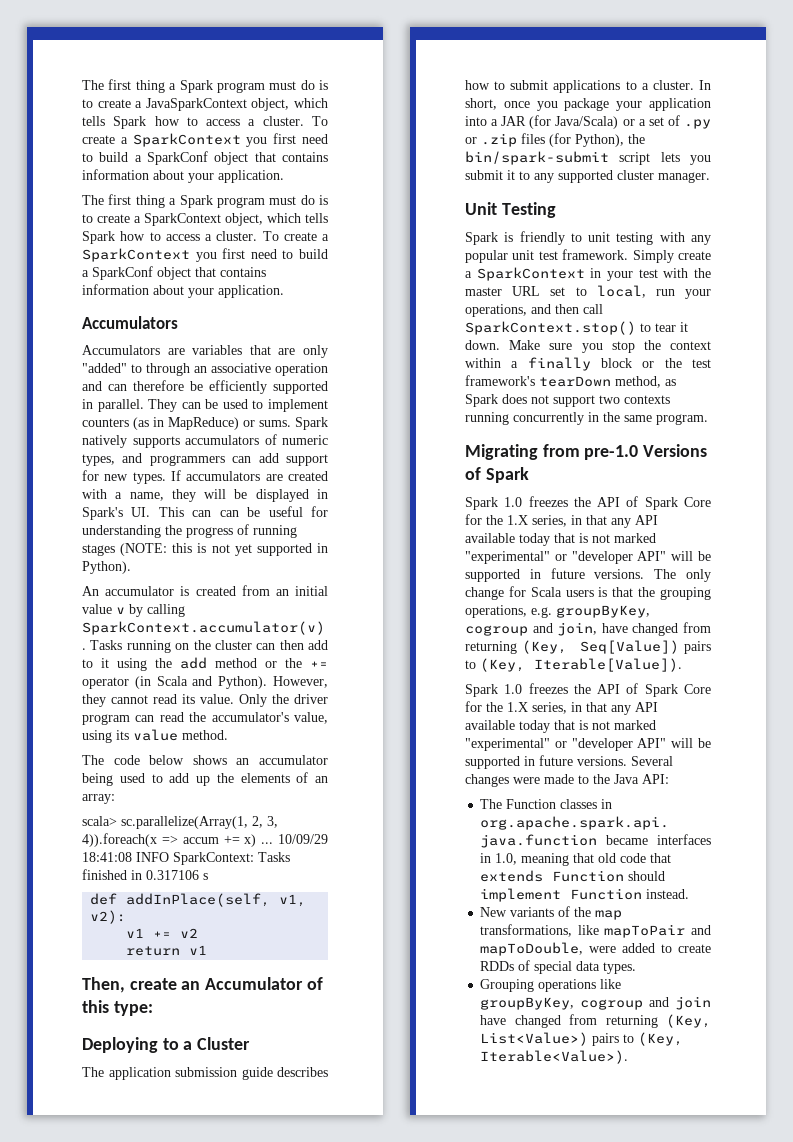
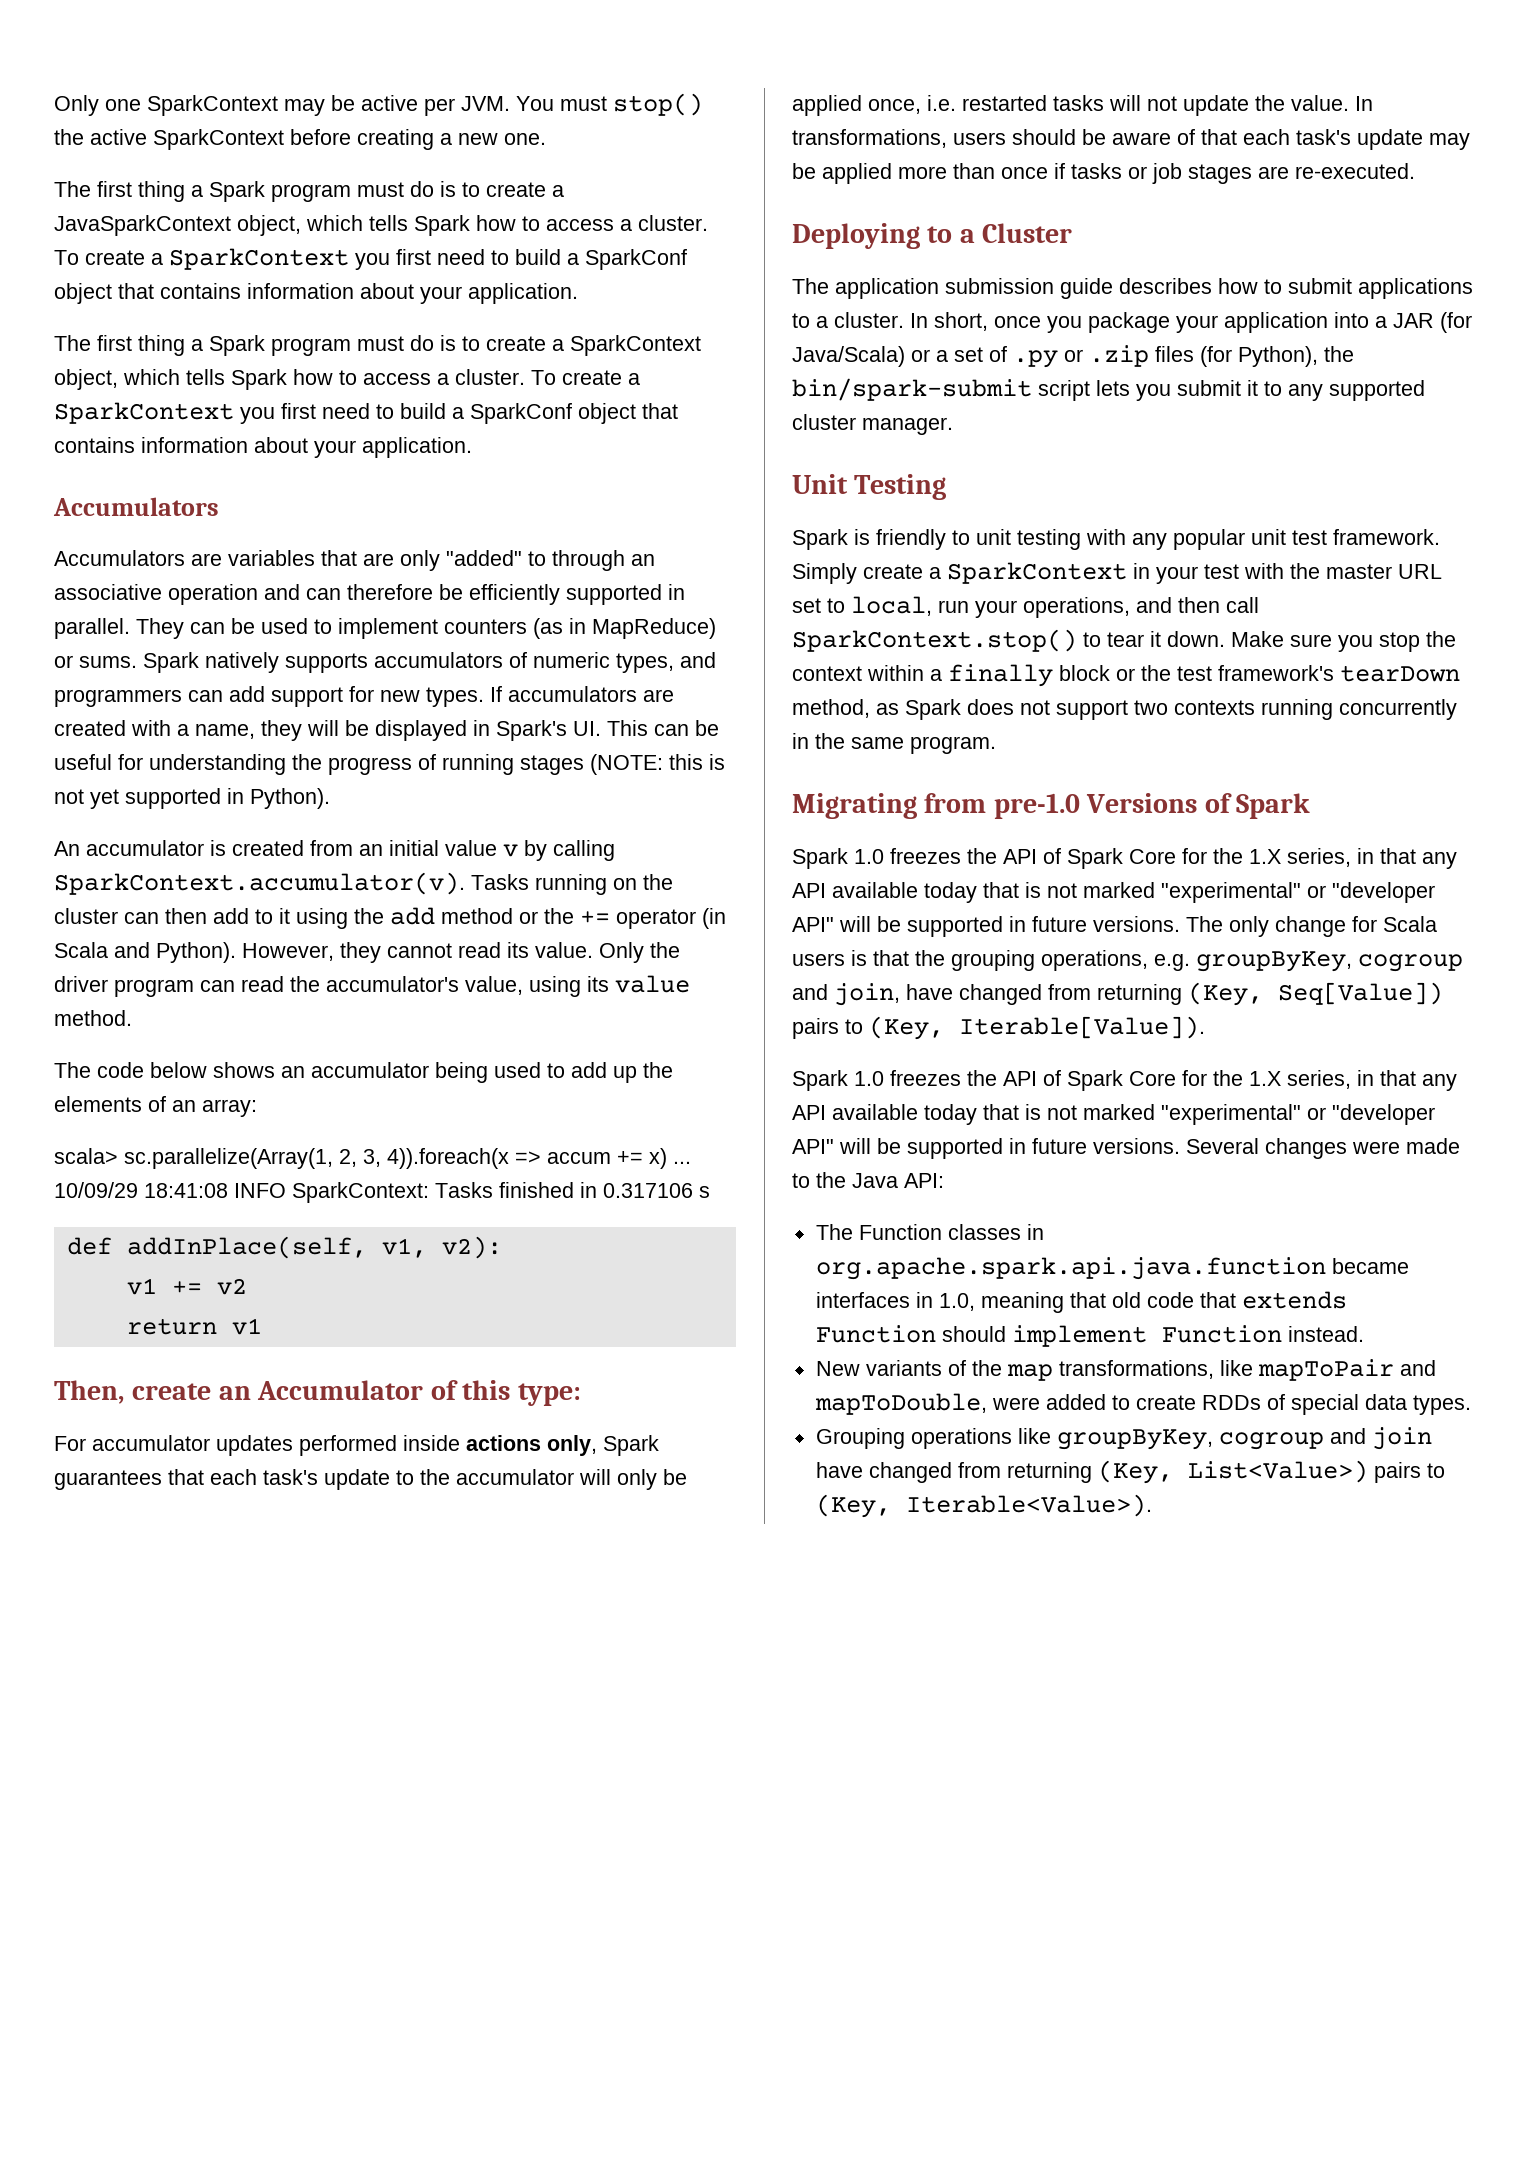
+ Only one SparkContext may be active per JVM. You must stop() the active SparkContext before creating a new one.
- If accumulators are created with a name, they will be displayed in Spark's UI. This can can be useful for understanding the progress of running stages (NOTE: this is not yet supported in Python).
+ If accumulators are created with a name, they will be displayed in Spark's UI. This can be useful for understanding the progress of running stages (NOTE: this is not yet supported in Python).
+ For accumulator updates performed inside actions only, Spark guarantees that each task's update to the accumulator will only be applied once, i.e. restarted tasks will not update the value. In transformations, users should be aware of that each task's update may be applied more than once if tasks or job stages are re-executed.

